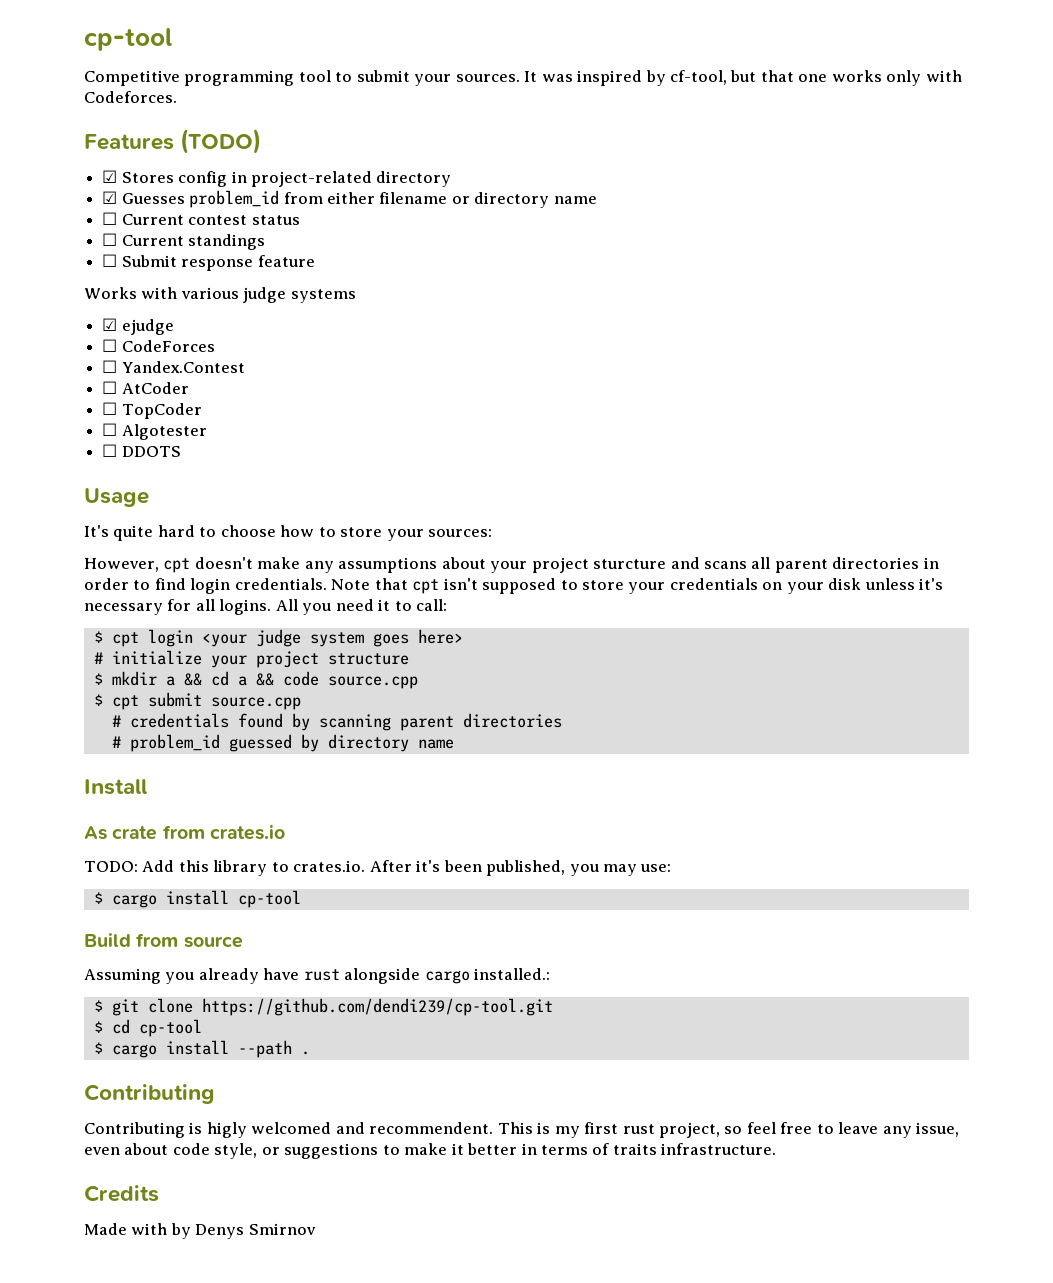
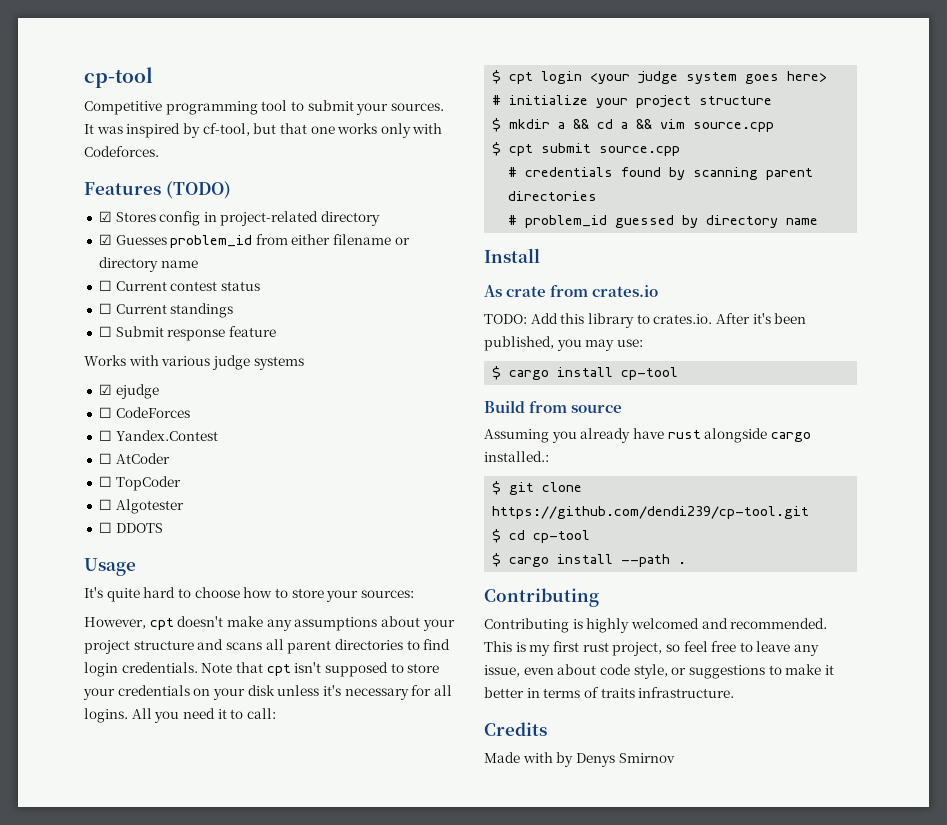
- However, cpt doesn't make any assumptions about your project sturcture and scans all parent directories in order to find login credentials.
+ However, cpt doesn't make any assumptions about your project structure and scans all parent directories to find login credentials.
- $ mkdir a && cd a && code source.cpp
+ $ mkdir a && cd a && vim source.cpp
- Contributing is higly welcomed and recommendent.
+ Contributing is highly welcomed and recommended.

